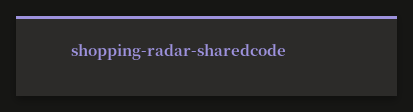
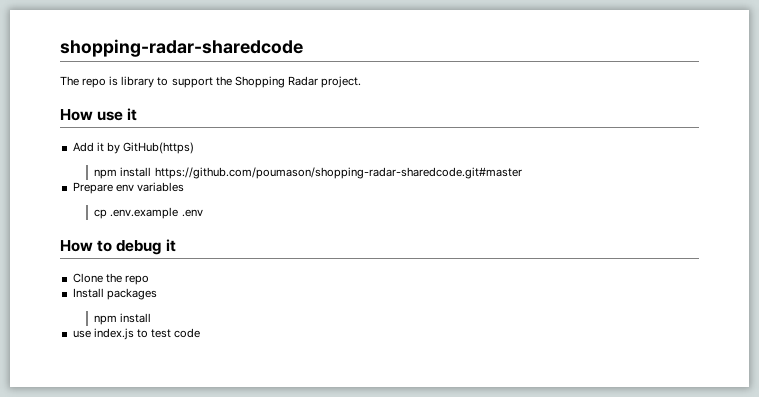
+ The repo is library to support the Shopping Radar project.
+ How use it
+ Add it by GitHub(https)
+ npm install https://github.com/poumason/shopping-radar-sharedcode.git#master
+ Prepare env variables
+ cp .env.example .env
+ How to debug it
+ Clone the repo
+ Install packages
+ npm install
+ use index.js to test code

